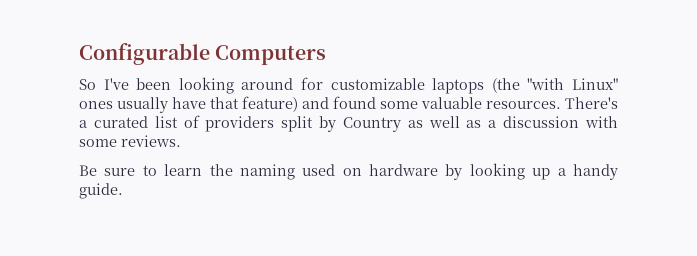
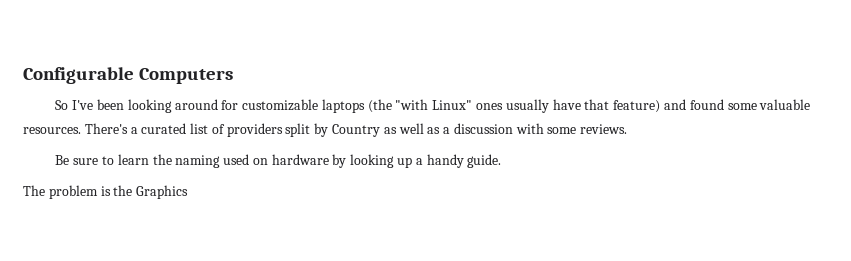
+ The problem is the Graphics

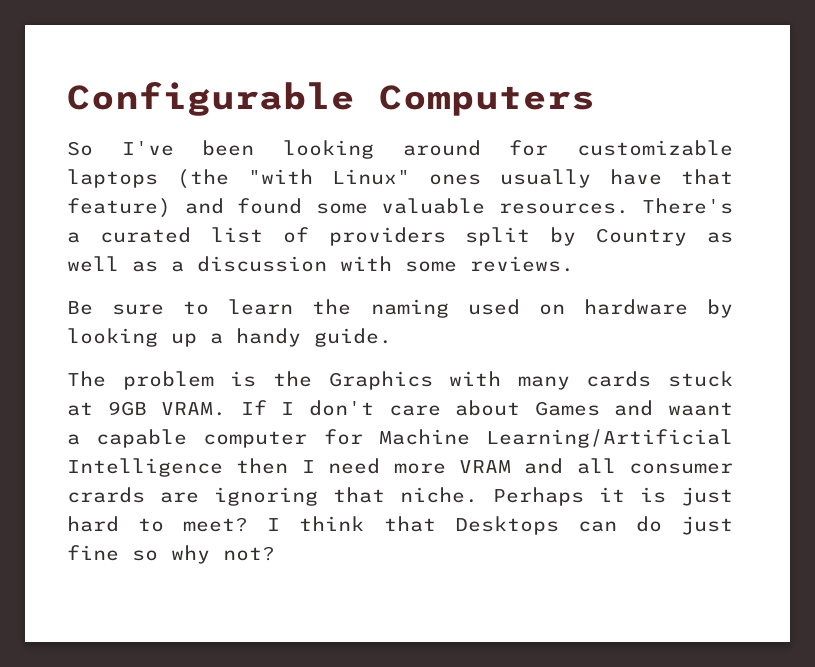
- The problem is the Graphics
+ The problem is the Graphics with many cards stuck at 9GB VRAM. If I don't care about Games and waant a capable computer for Machine Learning/Artificial Intelligence then I need more VRAM and all consumer crards are ignoring that niche. Perhaps it is just hard to meet? I think that Desktops can do just fine so why not?

